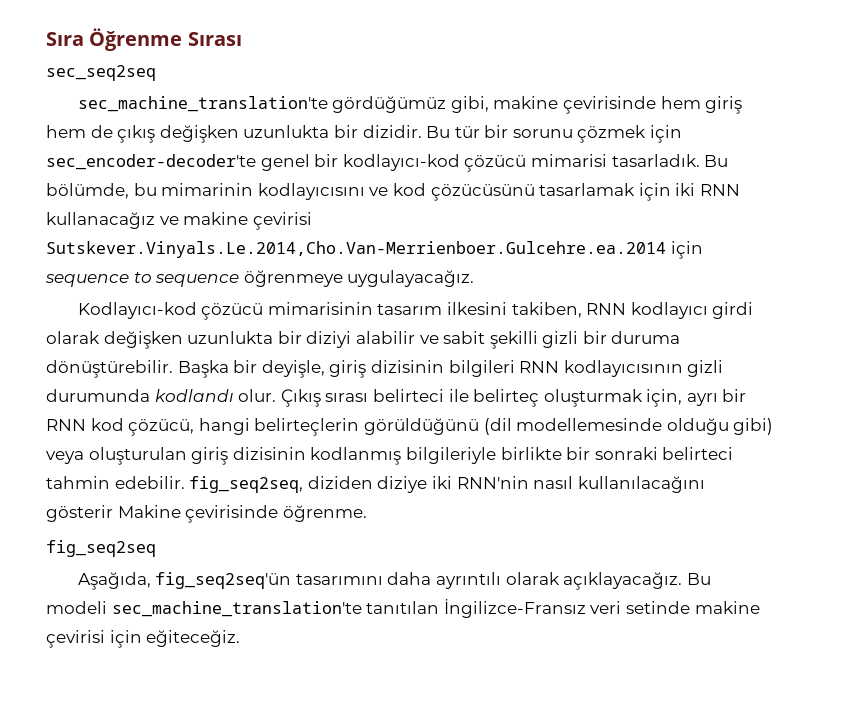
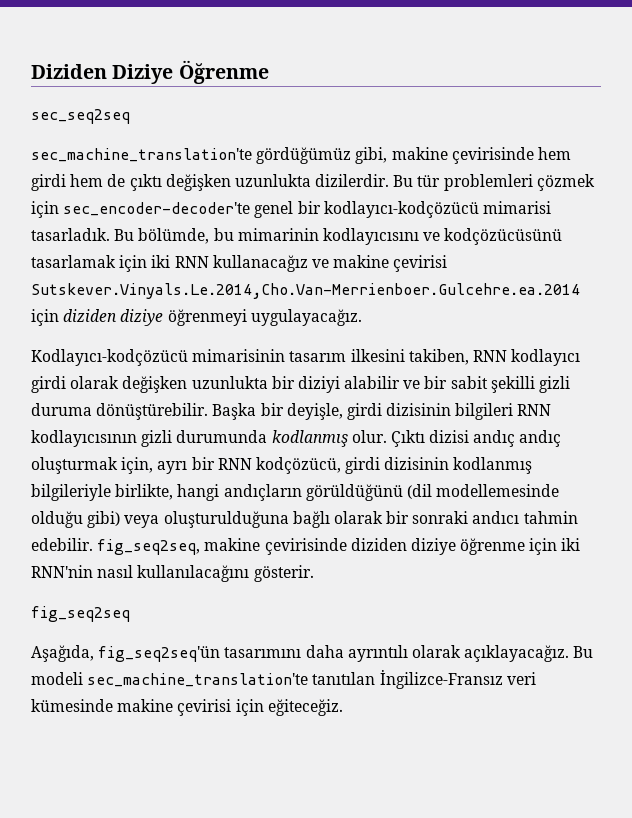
- Sıra Öğrenme Sırası
+ Diziden Diziye Öğrenme
- sec_machine_translation'te gördüğümüz gibi, makine çevirisinde hem giriş hem de çıkış değişken uzunlukta bir dizidir. Bu tür bir sorunu çözmek için sec_encoder-decoder'te genel bir kodlayıcı-kod çözücü mimarisi tasarladık.
+ sec_machine_translation'te gördüğümüz gibi, makine çevirisinde hem girdi hem de çıktı değişken uzunlukta dizilerdir. Bu tür problemleri çözmek için sec_encoder-decoder'te genel bir kodlayıcı-kodçözücü mimarisi tasarladık.
- Bu bölümde, bu mimarinin kodlayıcısını ve kod çözücüsünü tasarlamak için iki RNN kullanacağız ve makine çevirisi Sutskever.Vinyals.Le.2014,Cho.Van-Merrienboer.Gulcehre.ea.2014 için sequence to sequence öğrenmeye uygulayacağız.
+ Bu bölümde, bu mimarinin kodlayıcısını ve kodçözücüsünü tasarlamak için iki RNN kullanacağız ve makine çevirisi Sutskever.Vinyals.Le.2014,Cho.Van-Merrienboer.Gulcehre.ea.2014 için diziden diziye öğrenmeyi uygulayacağız.
- Kodlayıcı-kod çözücü mimarisinin tasarım ilkesini takiben, RNN kodlayıcı girdi olarak değişken uzunlukta bir diziyi alabilir ve sabit şekilli gizli bir duruma dönüştürebilir.
+ Kodlayıcı-kodçözücü mimarisinin tasarım ilkesini takiben, RNN kodlayıcı girdi olarak değişken uzunlukta bir diziyi alabilir ve bir sabit şekilli gizli duruma dönüştürebilir.
- Başka bir deyişle, giriş dizisinin bilgileri RNN kodlayıcısının gizli durumunda kodlandı olur. Çıkış sırası belirteci ile belirteç oluşturmak için, ayrı bir RNN kod çözücü, hangi belirteçlerin görüldüğünü (dil modellemesinde olduğu gibi) veya oluşturulan giriş dizisinin kodlanmış bilgileriyle birlikte bir sonraki belirteci tahmin edebilir. fig_seq2seq, diziden diziye iki RNN'nin nasıl kullanılacağını gösterir Makine çevirisinde öğrenme.
+ Başka bir deyişle, girdi dizisinin bilgileri RNN kodlayıcısının gizli durumunda kodlanmış olur. Çıktı dizisi andıç andıç oluşturmak için, ayrı bir RNN kodçözücü, girdi dizisinin kodlanmış bilgileriyle birlikte, hangi andıçların görüldüğünü (dil modellemesinde olduğu gibi) veya oluşturulduğuna bağlı olarak bir sonraki andıcı tahmin edebilir. fig_seq2seq, makine çevirisinde diziden diziye öğrenme için iki RNN'nin nasıl kullanılacağını gösterir.
- Bu modeli sec_machine_translation'te tanıtılan İngilizce-Fransız veri setinde makine çevirisi için eğiteceğiz.
+ Bu modeli sec_machine_translation'te tanıtılan İngilizce-Fransız veri kümesinde makine çevirisi için eğiteceğiz.

